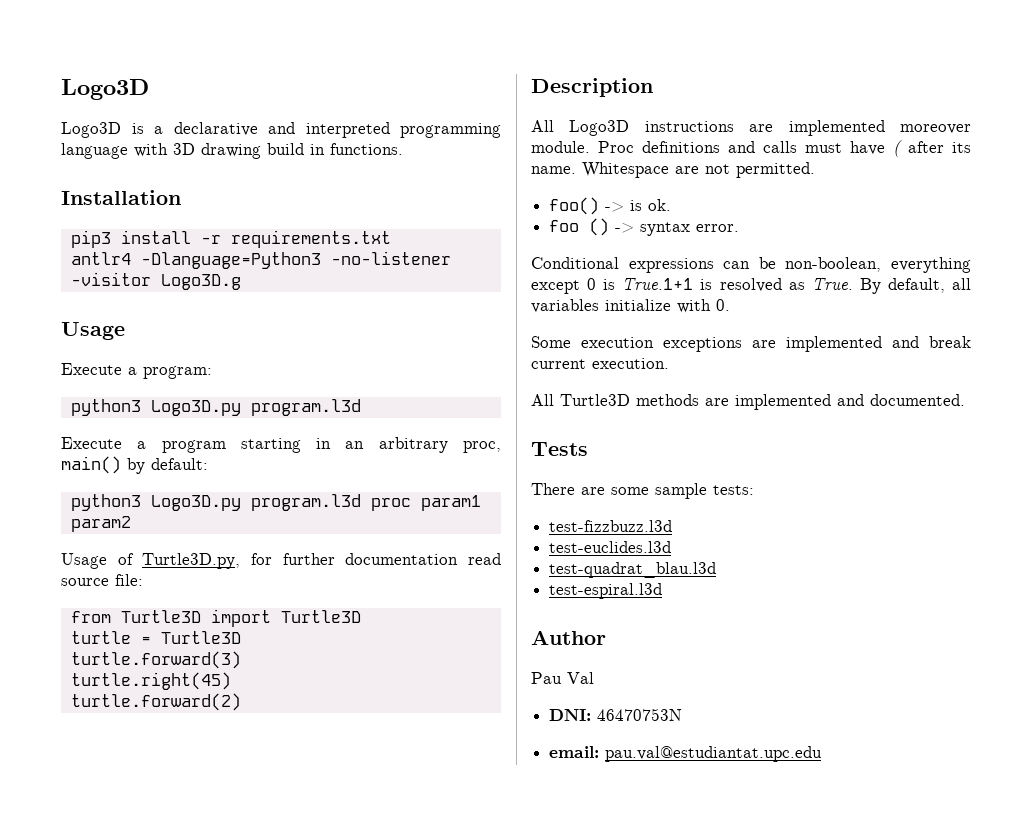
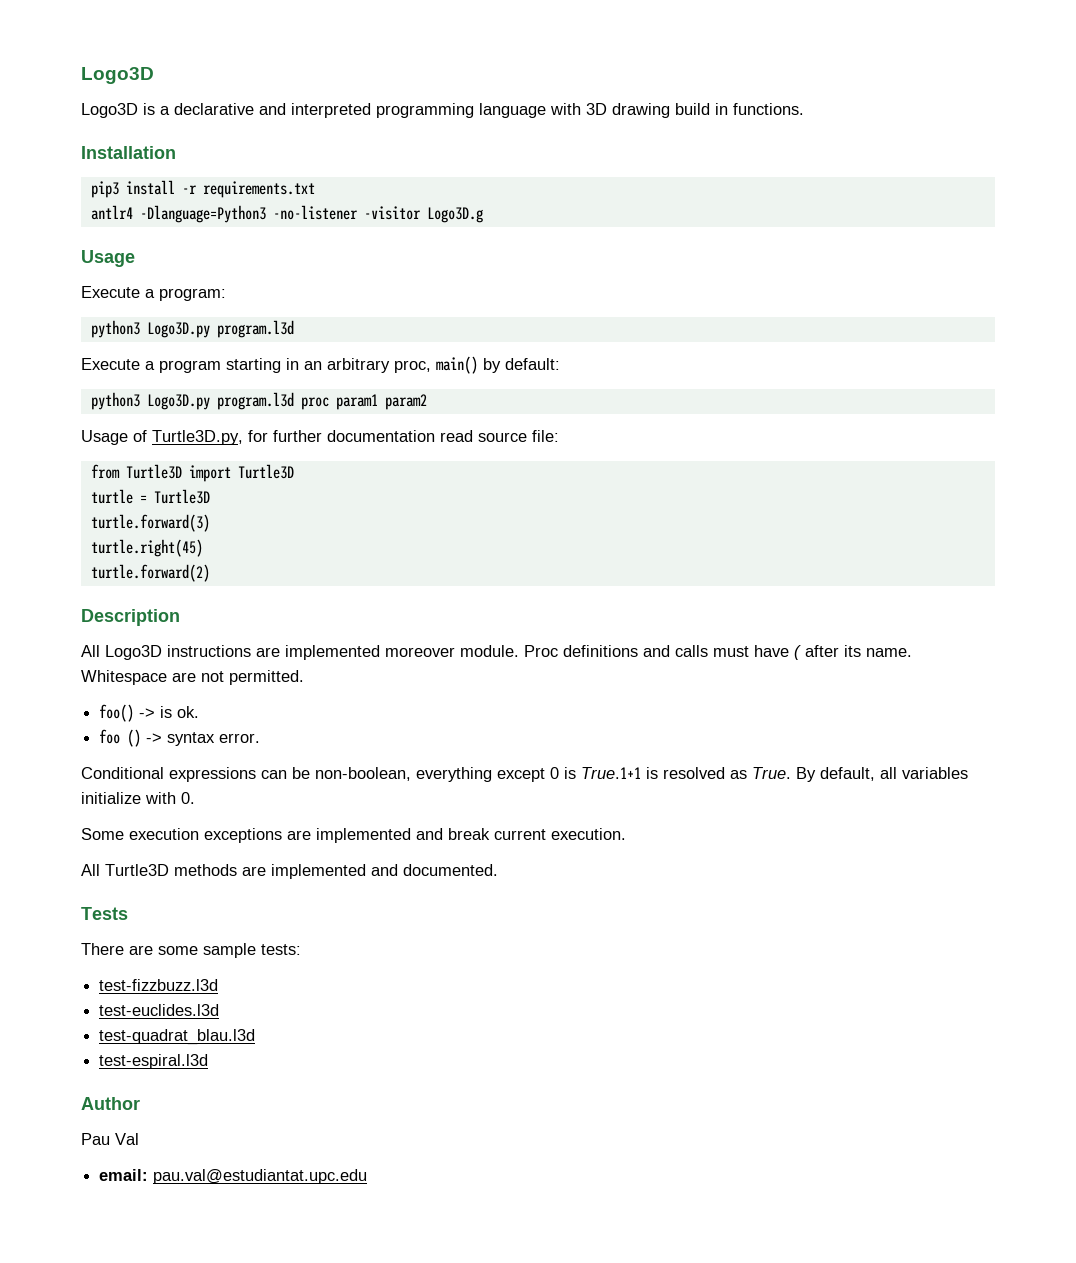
- DNI: 46470753N

